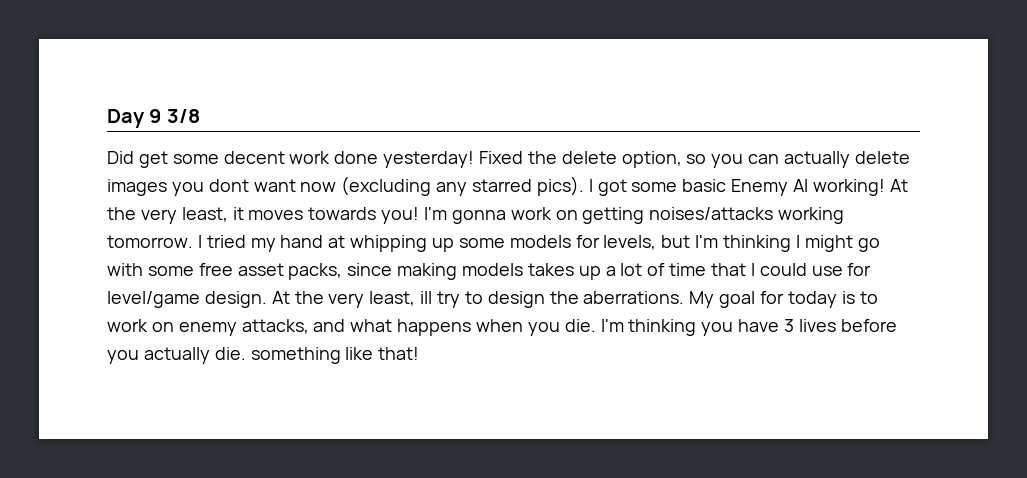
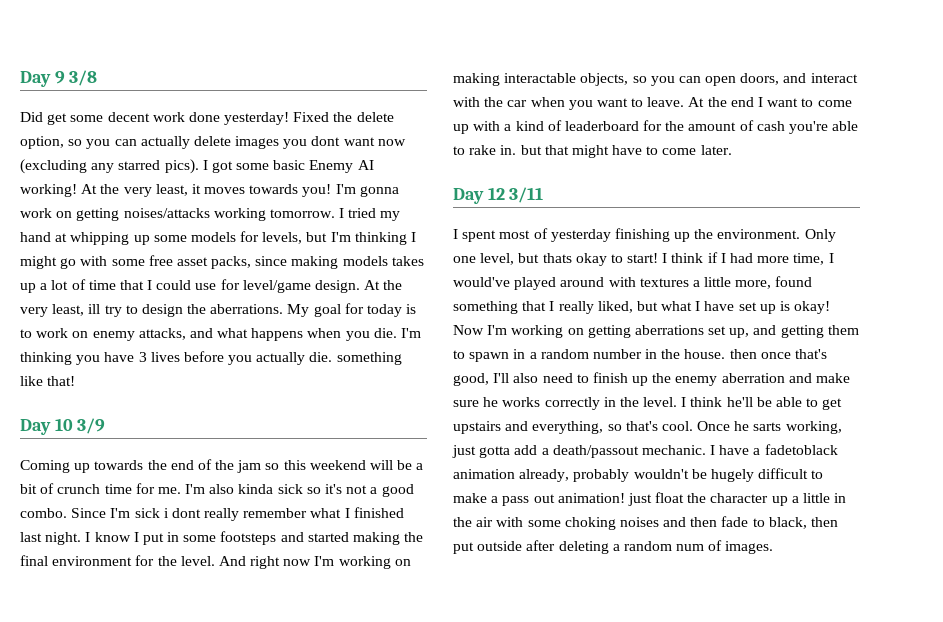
+ Day 10 3/9
+ Coming up towards the end of the jam so this weekend will be a bit of crunch time for me. I'm also kinda sick so it's not a good combo. Since I'm sick i dont really remember what I finished last night. I know I put in some footsteps and started making the final environment for the level. And right now I'm working on making interactable objects, so you can open doors, and interact with the car when you want to leave. At the end I want to come up with a kind of leaderboard for the amount of cash you're able to rake in. but that might have to come later.
+ Day 12 3/11
+ I spent most of yesterday finishing up the environment. Only one level, but thats okay to start! I think if I had more time, I would've played around with textures a little more, found something that I really liked, but what I have set up is okay! Now I'm working on getting aberrations set up, and getting them to spawn in a random number in the house. then once that's good, I'll also need to finish up the enemy aberration and make sure he works correctly in the level. I think he'll be able to get upstairs and everything, so that's cool. Once he sarts working, just gotta add a death/passout mechanic. I have a fadetoblack animation already, probably wouldn't be hugely difficult to make a pass out animation! just float the character up a little in the air with some choking noises and then fade to black, then put outside after deleting a random num of images.

